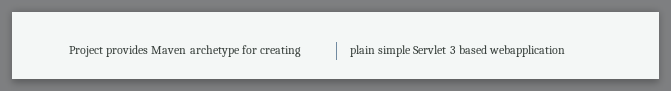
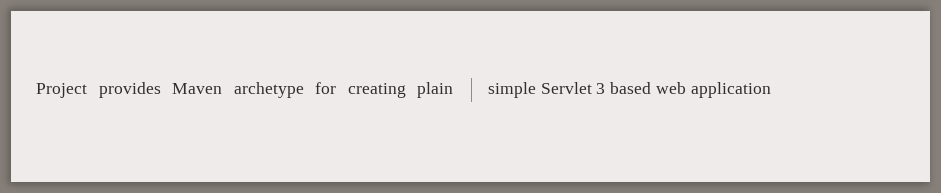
- Project provides Maven archetype for creating plain simple Servlet 3 based webapplication
+ Project provides Maven archetype for creating plain simple Servlet 3 based web application

